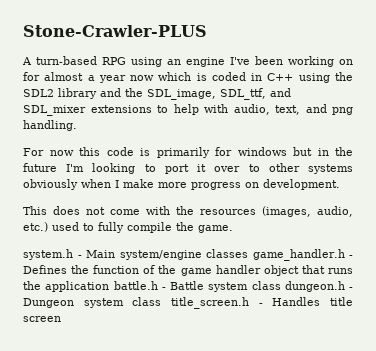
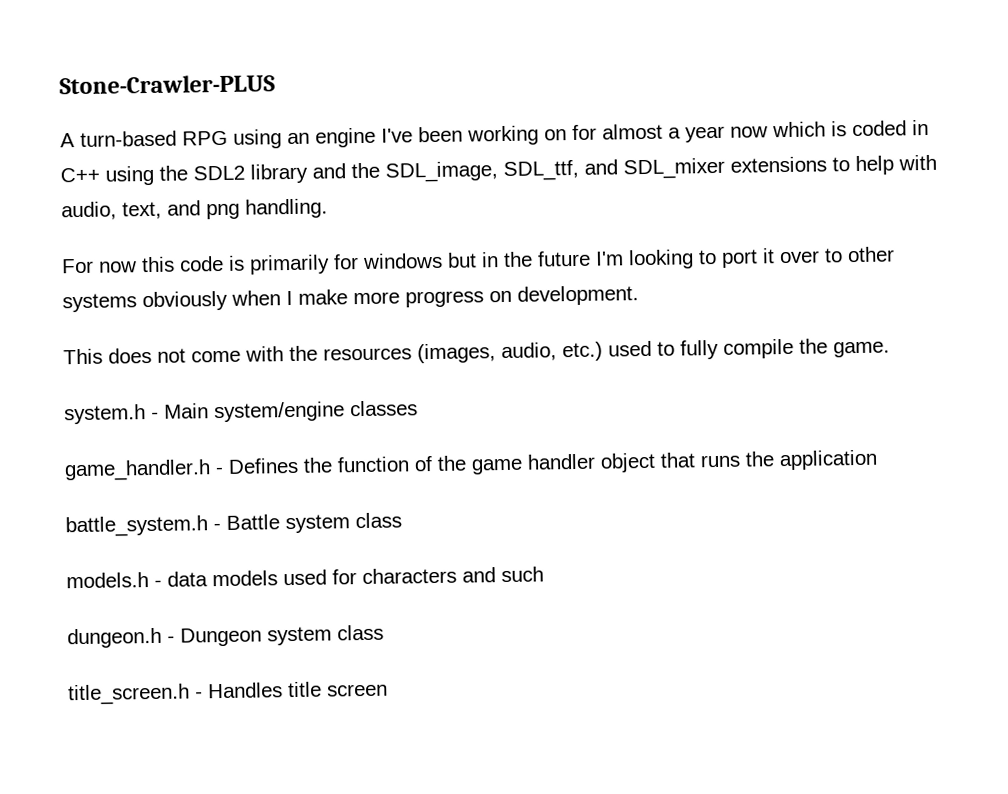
- system.h - Main system/engine classes game_handler.h - Defines the function of the game handler object that runs the application battle.h - Battle system class dungeon.h - Dungeon system class title_screen.h - Handles title screen
+ system.h - Main system/engine classes
+ game_handler.h - Defines the function of the game handler object that runs the application
+ battle_system.h - Battle system class
+ models.h - data models used for characters and such
+ dungeon.h - Dungeon system class
+ title_screen.h - Handles title screen

